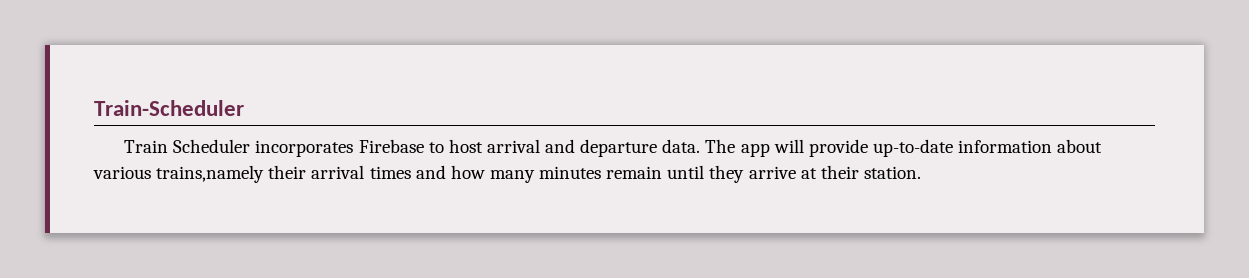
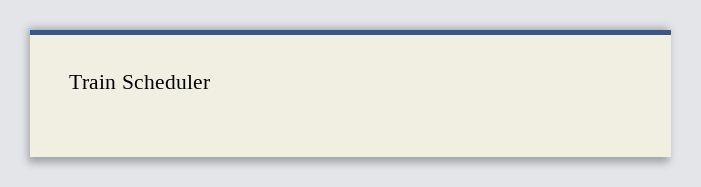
- Train-Scheduler
- Train Scheduler incorporates Firebase to host arrival and departure data. The app will provide up-to-date information about various trains,namely their arrival times and how many minutes remain until they arrive at their station.
+ Train Scheduler

